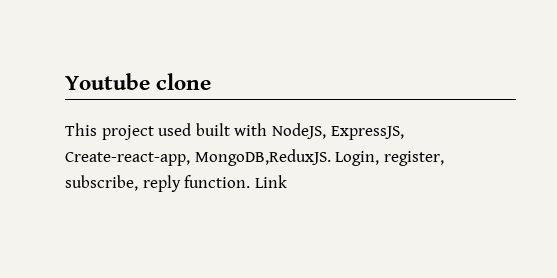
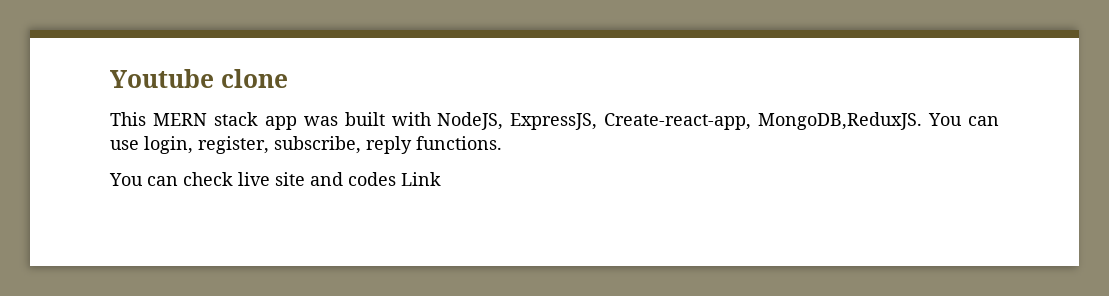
- This project used built with NodeJS, ExpressJS, Create-react-app, MongoDB,ReduxJS.
+ This MERN stack app was built with NodeJS, ExpressJS, Create-react-app, MongoDB,ReduxJS.
- Login, register, subscribe, reply function. Link
+ You can use login, register, subscribe, reply functions.
+ You can check live site and codes Link

